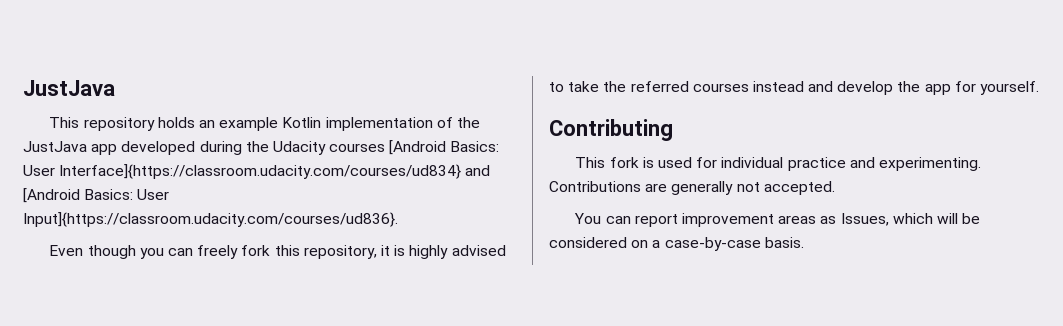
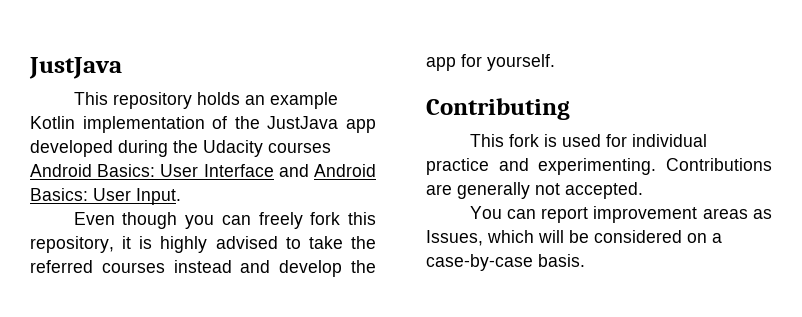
- This repository holds an example Kotlin implementation of the JustJava app developed during the Udacity courses [Android Basics: User Interface]{https://classroom.udacity.com/courses/ud834} and [Android Basics: User Input]{https://classroom.udacity.com/courses/ud836}.
+ This repository holds an example Kotlin implementation of the JustJava app developed during the Udacity courses Android Basics: User Interface and Android Basics: User Input.

